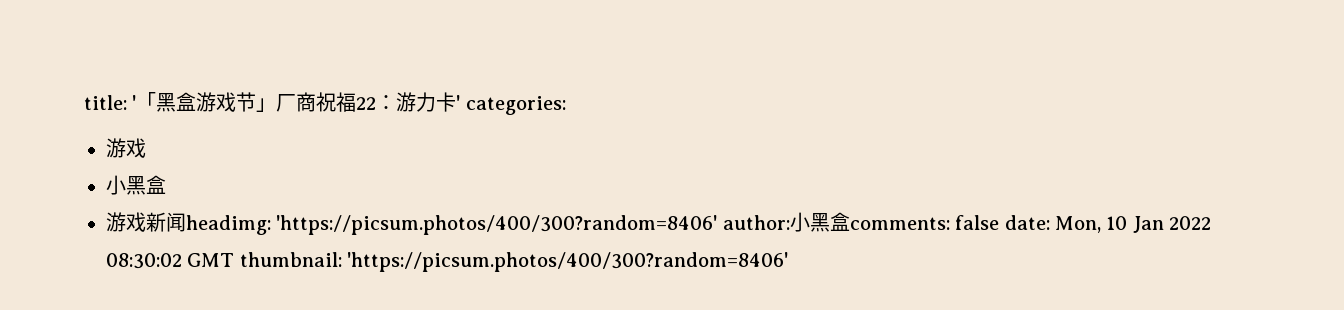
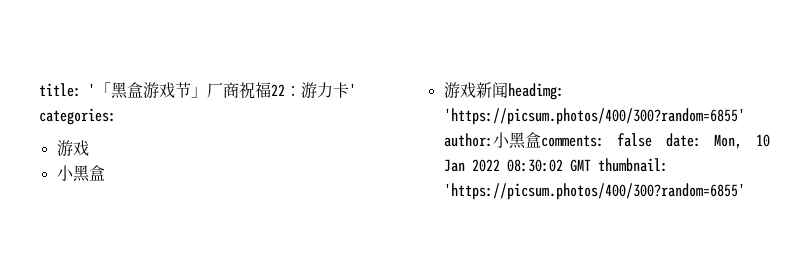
- 游戏新闻headimg: 'https://picsum.photos/400/300?random=8406' author:小黑盒comments: false date: Mon, 10 Jan 2022 08:30:02 GMT thumbnail: 'https://picsum.photos/400/300?random=8406'
+ 游戏新闻headimg: 'https://picsum.photos/400/300?random=6855' author:小黑盒comments: false date: Mon, 10 Jan 2022 08:30:02 GMT thumbnail: 'https://picsum.photos/400/300?random=6855'

